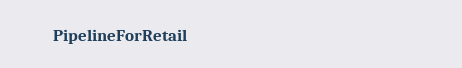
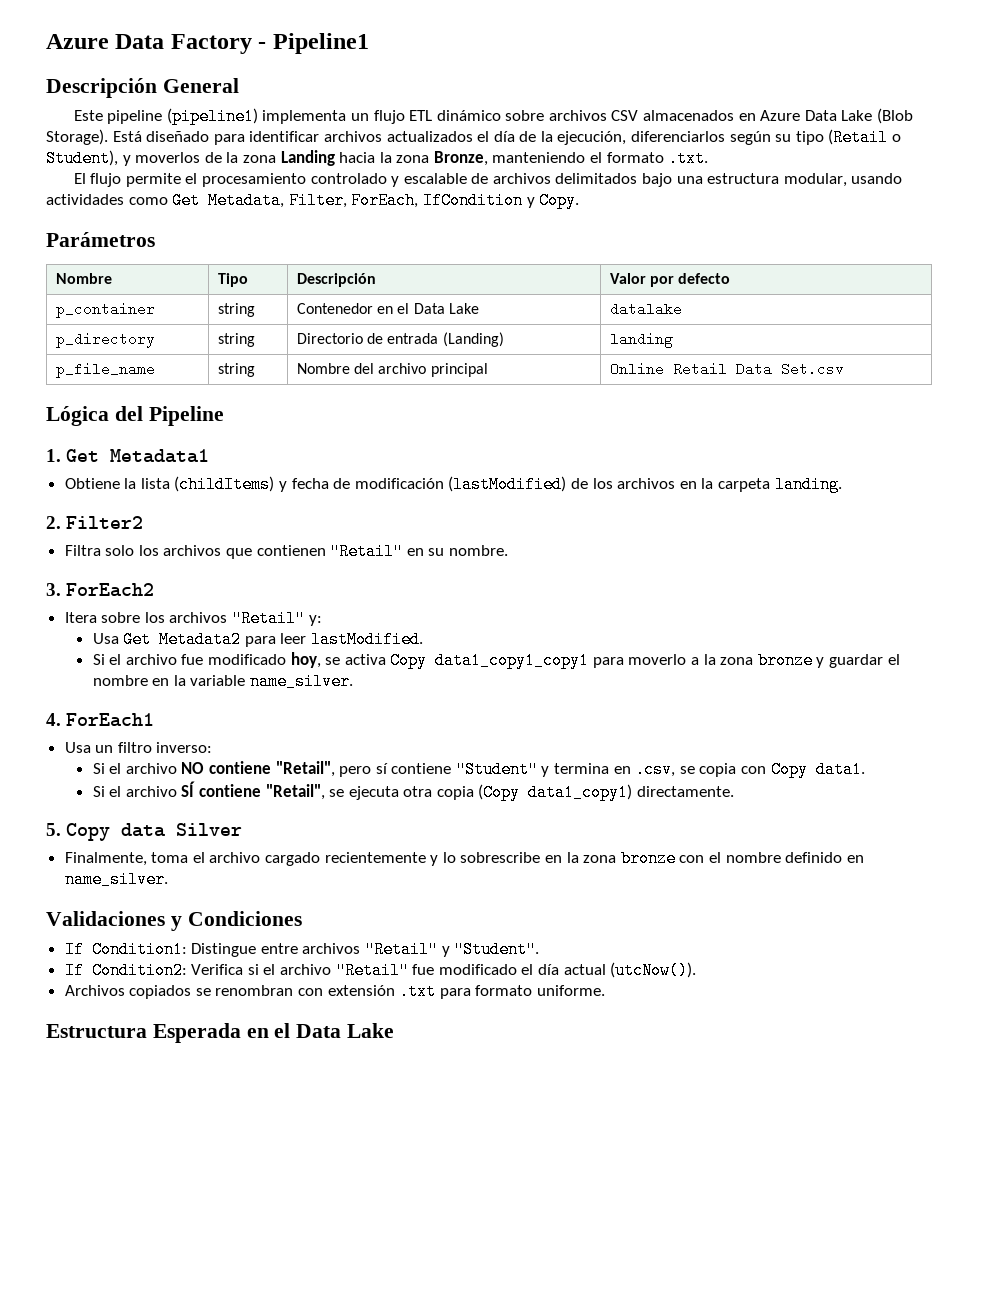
- PipelineForRetail
+ Azure Data Factory - Pipeline1
+ Descripción General
+ Este pipeline (pipeline1) implementa un flujo ETL dinámico sobre archivos CSV almacenados en Azure Data Lake (Blob Storage). Está diseñado para identificar archivos actualizados el día de la ejecución, diferenciarlos según su tipo (Retail o Student), y moverlos de la zona Landing hacia la zona Bronze, manteniendo el formato .txt.
+ El flujo permite el procesamiento controlado y escalable de archivos delimitados bajo una estructura modular, usando actividades como Get Metadata, Filter, ForEach, IfCondition y Copy.
+ Parámetros
+ Nombre | Tipo | Descripción | Valor por defecto
+ p_container | string | Contenedor en el Data Lake | datalake
+ p_directory | string | Directorio de entrada (Landing) | landing
+ p_file_name | string | Nombre del archivo principal | Online Retail Data Set.csv
+ Lógica del Pipeline
+ 1. Get Metadata1
+ Obtiene la lista (childItems) y fecha de modificación (lastModified) de los archivos en la carpeta landing.
+ 2. Filter2
+ Filtra solo los archivos que contienen "Retail" en su nombre.
+ 3. ForEach2
+ Itera sobre los archivos "Retail" y:
+ Usa Get Metadata2 para leer lastModified.
+ Si el archivo fue modificado hoy, se activa Copy data1_copy1_copy1 para moverlo a la zona bronze y guardar el nombre en la variable name_silver.
+ 4. ForEach1
+ Usa un filtro inverso:
+ Si el archivo NO contiene "Retail", pero sí contiene "Student" y termina en .csv, se copia con Copy data1.
+ Si el archivo SÍ contiene "Retail", se ejecuta otra copia (Copy data1_copy1) directamente.
+ 5. Copy data Silver
+ Finalmente, toma el archivo cargado recientemente y lo sobrescribe en la zona bronze con el nombre definido en name_silver.
+ Validaciones y Condiciones
+ If Condition1: Distingue entre archivos "Retail" y "Student".
+ If Condition2: Verifica si el archivo "Retail" fue modificado el día actual (utcNow()).
+ Archivos copiados se renombran con extensión .txt para formato uniforme.
+ Estructura Esperada en el Data Lake

